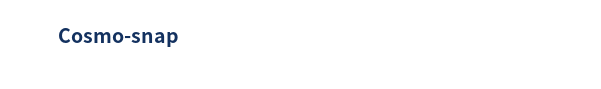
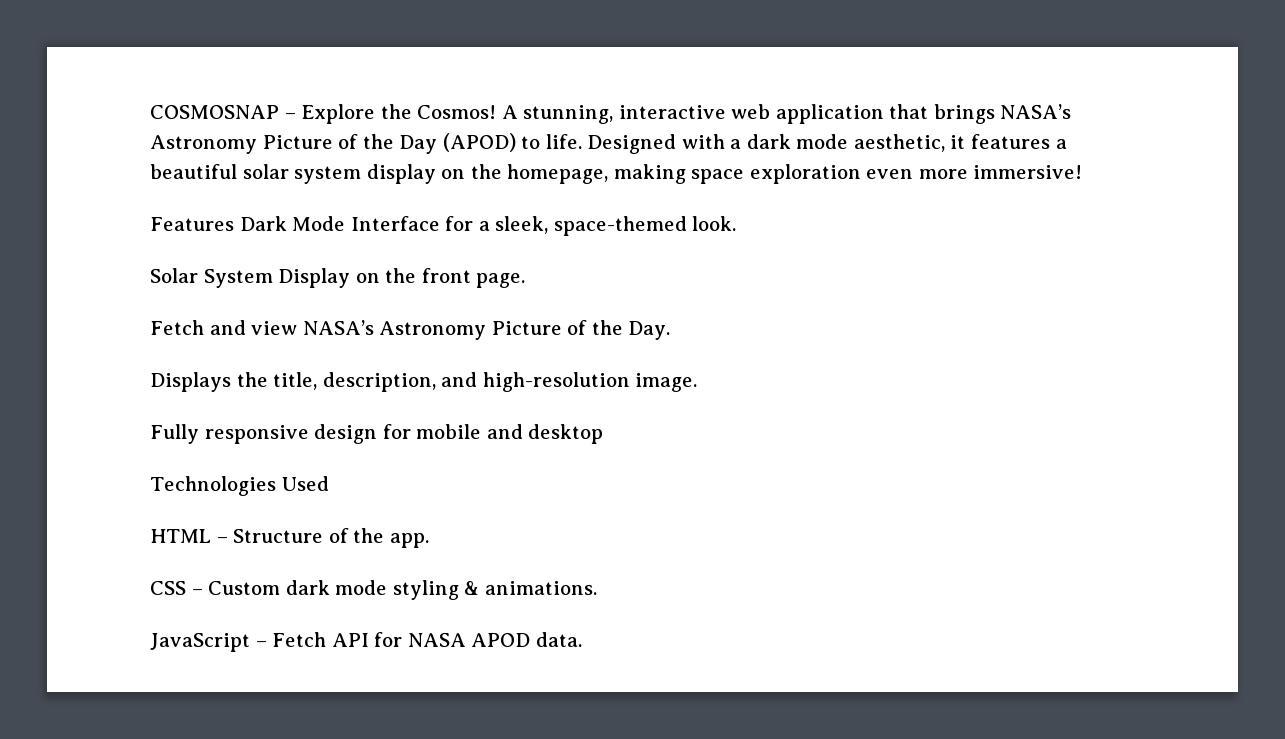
- Cosmo-snap
+ COSMOSNAP – Explore the Cosmos! A stunning, interactive web application that brings NASA’s Astronomy Picture of the Day (APOD) to life. Designed with a dark mode aesthetic, it features a beautiful solar system display on the homepage, making space exploration even more immersive!
+ Features Dark Mode Interface for a sleek, space-themed look.
+ Solar System Display on the front page.
+ Fetch and view NASA’s Astronomy Picture of the Day.
+ Displays the title, description, and high-resolution image.
+ Fully responsive design for mobile and desktop
+ Technologies Used
+ HTML – Structure of the app.
+ CSS – Custom dark mode styling & animations.
+ JavaScript – Fetch API for NASA APOD data.

